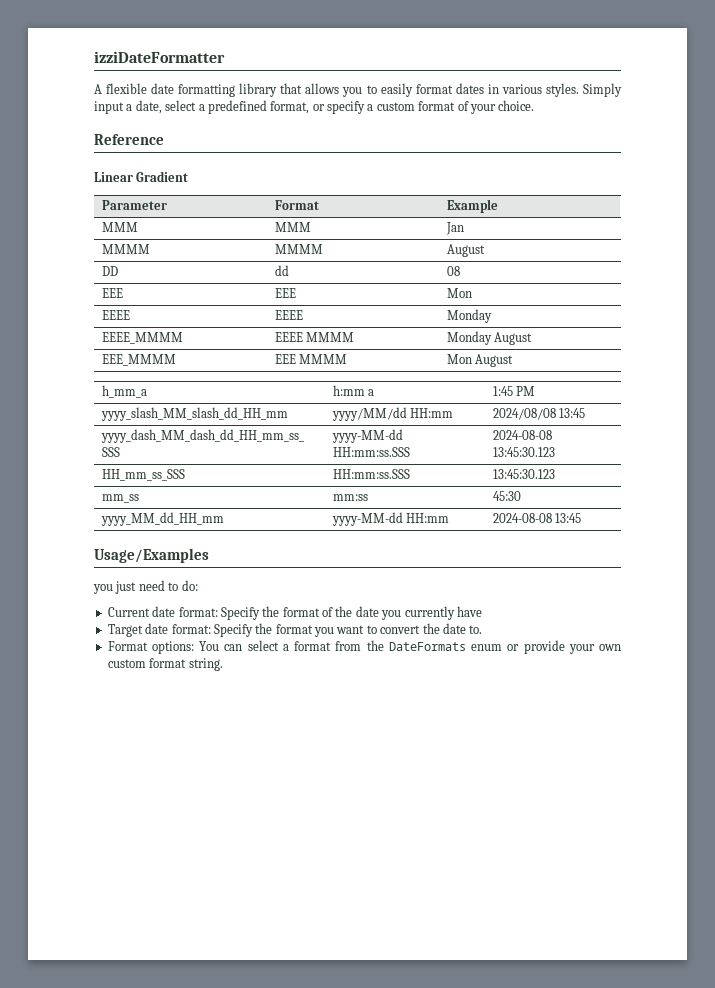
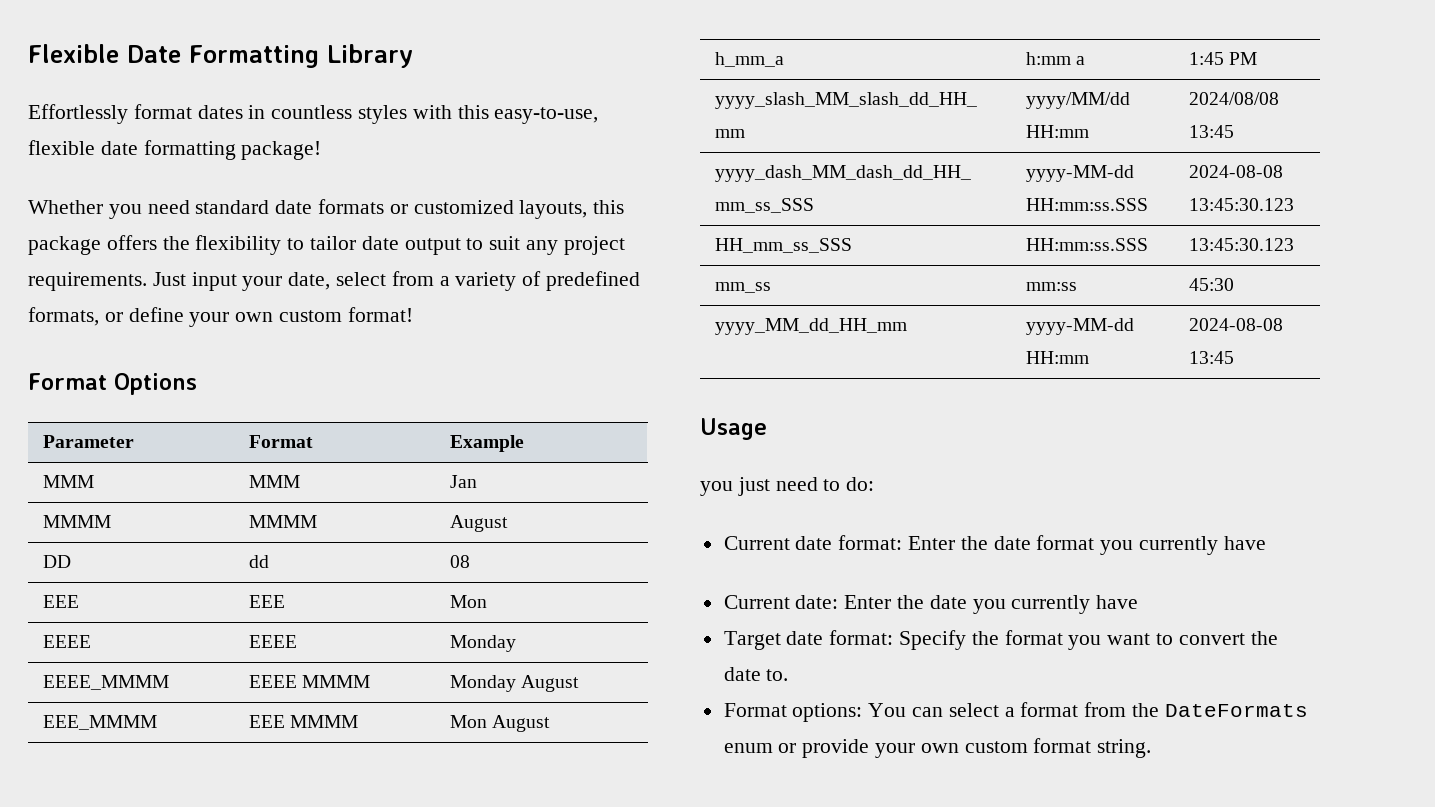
- izziDateFormatter
- A flexible date formatting library that allows you to easily format dates in various styles. Simply input a date, select a predefined format, or specify a custom format of your choice.
- Reference
- Linear Gradient
+ Flexible Date Formatting Library
+ Effortlessly format dates in countless styles with this easy-to-use, flexible date formatting package!
+ Whether you need standard date formats or customized layouts, this package offers the flexibility to tailor date output to suit any project requirements. Just input your date, select from a variety of predefined formats, or define your own custom format!
+ Format Options
- Usage/Examples
+ Usage
- Current date format: Specify the format of the date you currently have
+ Current date format: Enter the date format you currently have
+ Current date: Enter the date you currently have

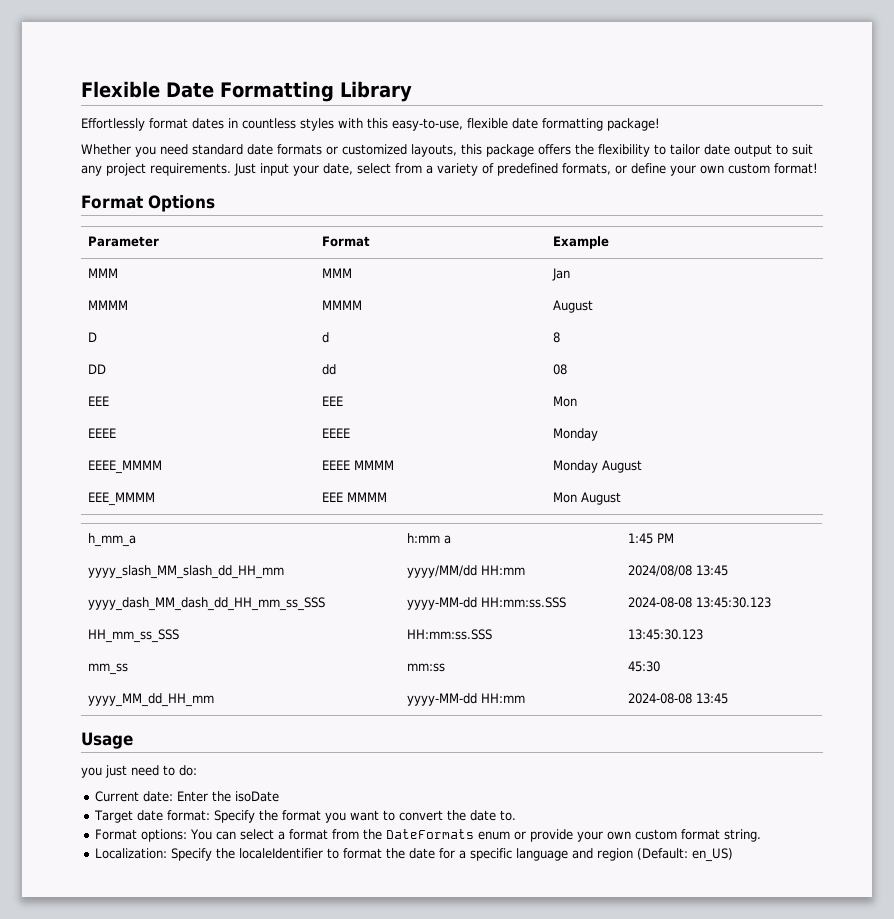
+ D | d | 8
- Current date format: Enter the date format you currently have
- Current date: Enter the date you currently have
+ Current date: Enter the isoDate
+ Localization: Specify the localeIdentifier to format the date for a specific language and region (Default: en_US)

